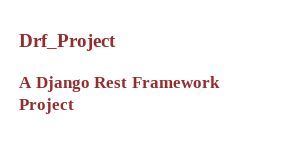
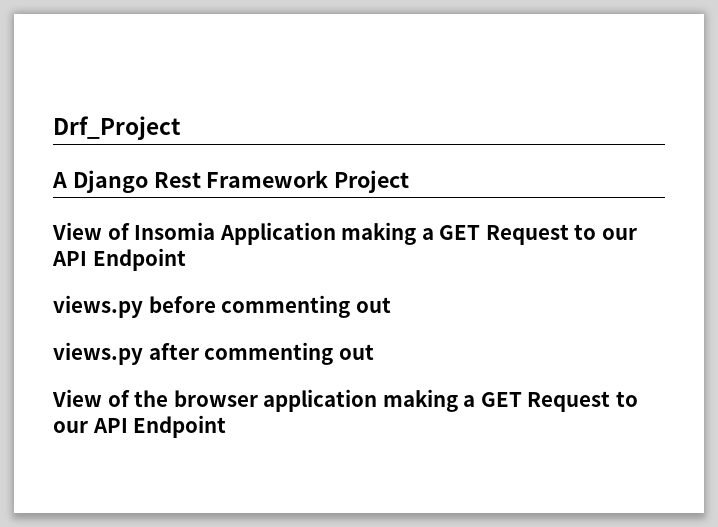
+ View of Insomia Application making a GET Request to our API Endpoint
+ views.py before commenting out
+ views.py after commenting out
+ View of the browser application making a GET Request to our API Endpoint

